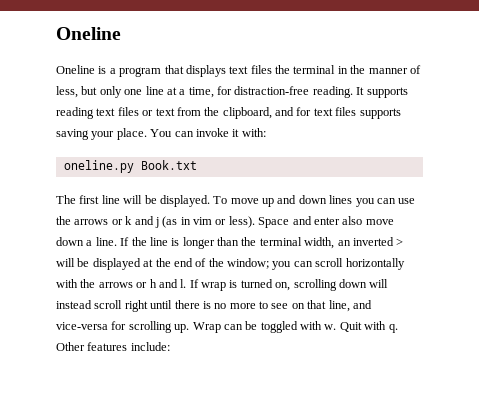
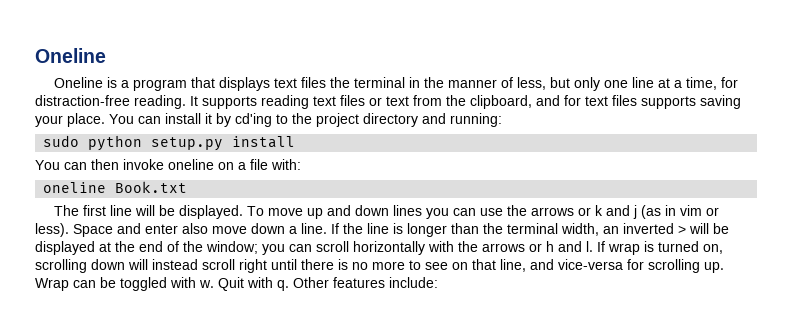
- You can invoke it with:
+ You can install it by cd'ing to the project directory and running:
+ sudo python setup.py install
+ You can then invoke oneline on a file with:
- oneline.py Book.txt
+ oneline Book.txt

